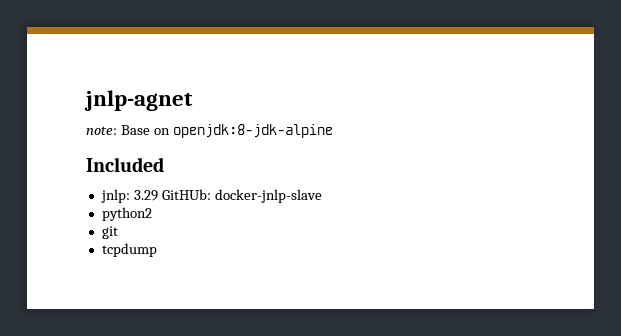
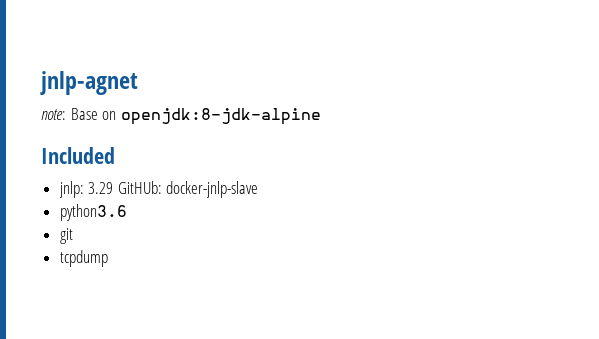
- python2
+ python3.6

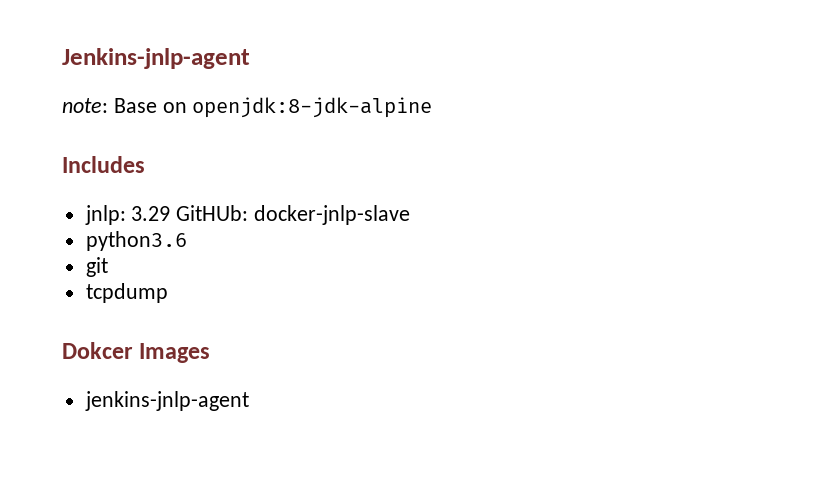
- jnlp-agnet
+ Jenkins-jnlp-agent
- Included
+ Includes
+ Dokcer Images
+ jenkins-jnlp-agent

